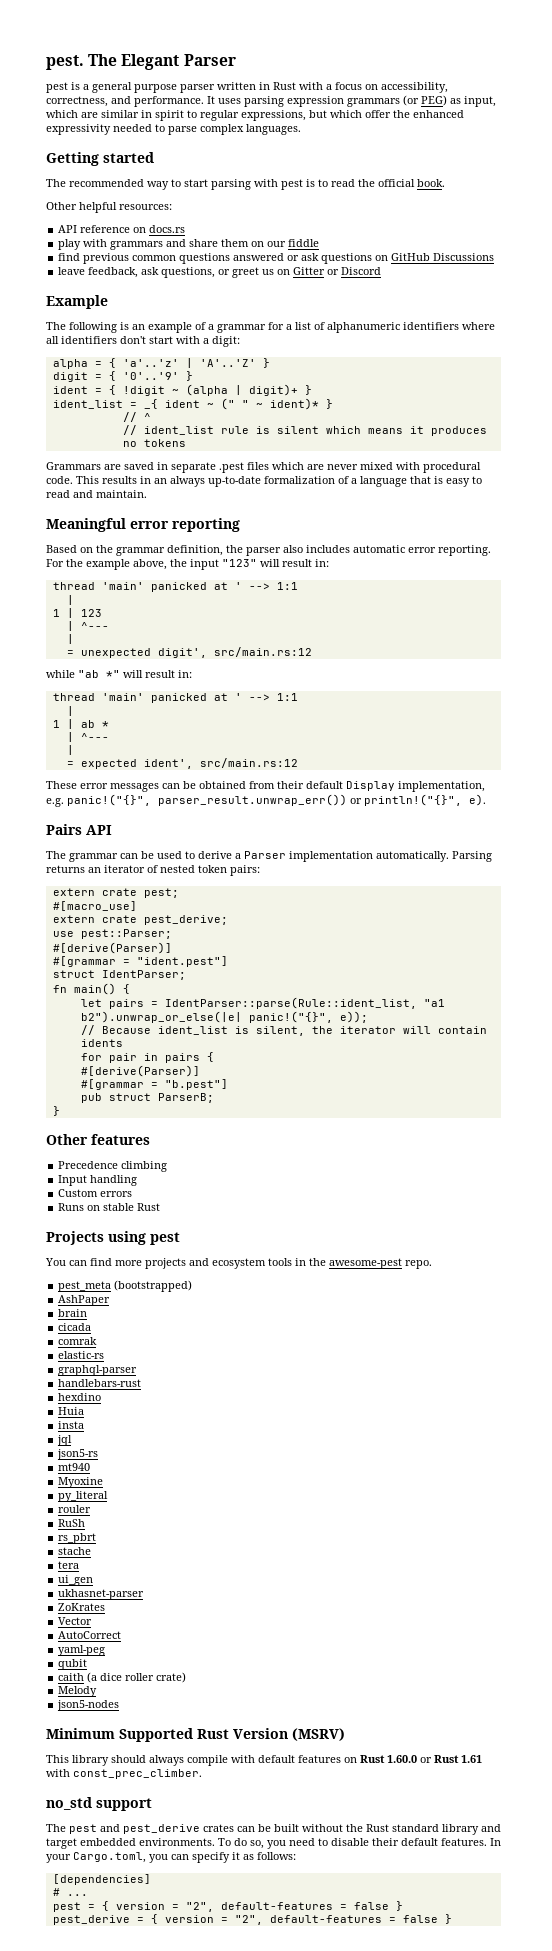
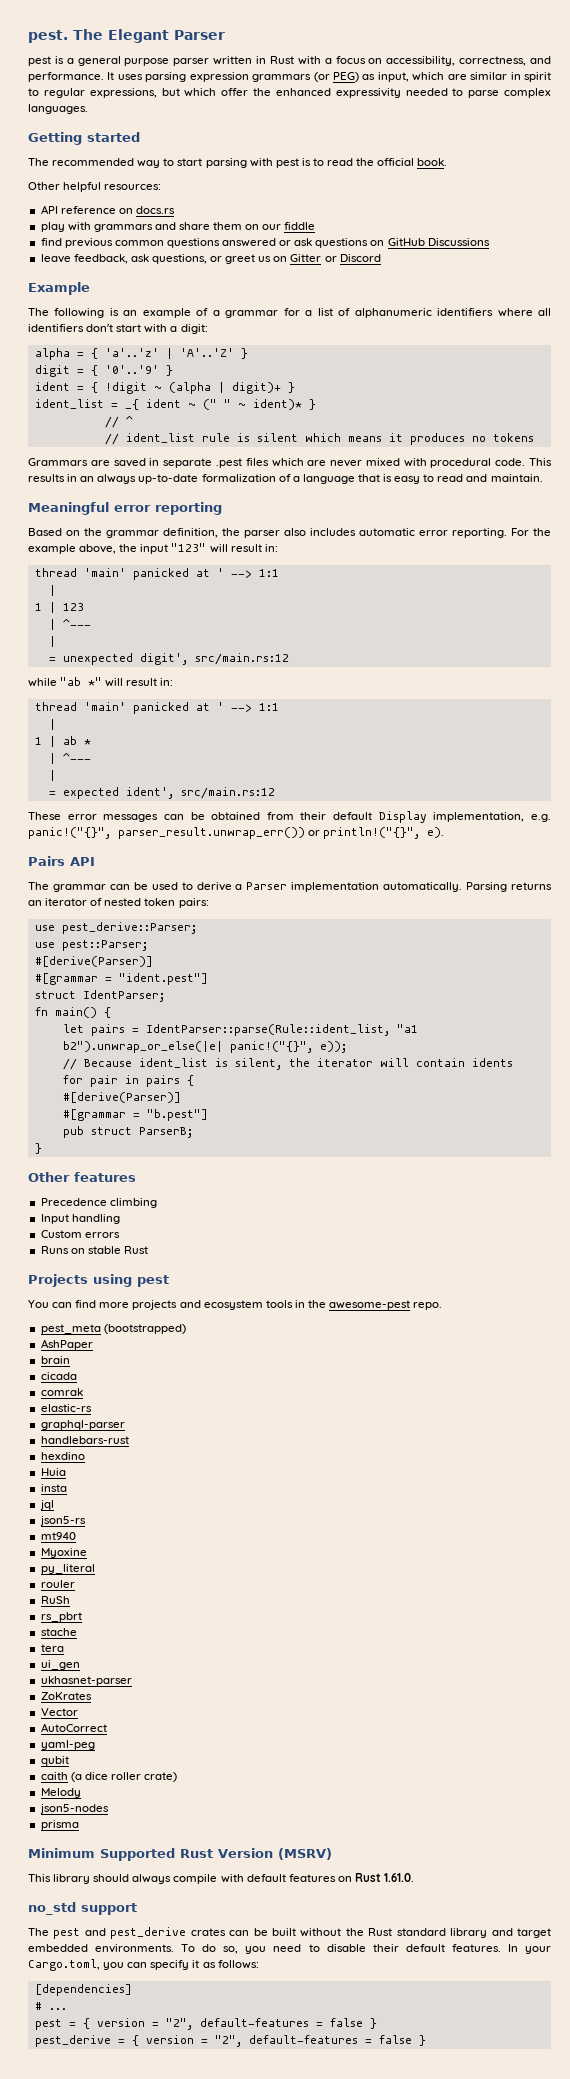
- extern crate pest;
- #[macro_use]
- extern crate pest_derive;
+ use pest_derive::Parser;
+ prisma
- This library should always compile with default features on Rust 1.60.0 or Rust 1.61 with const_prec_climber.
+ This library should always compile with default features on Rust 1.61.0.

